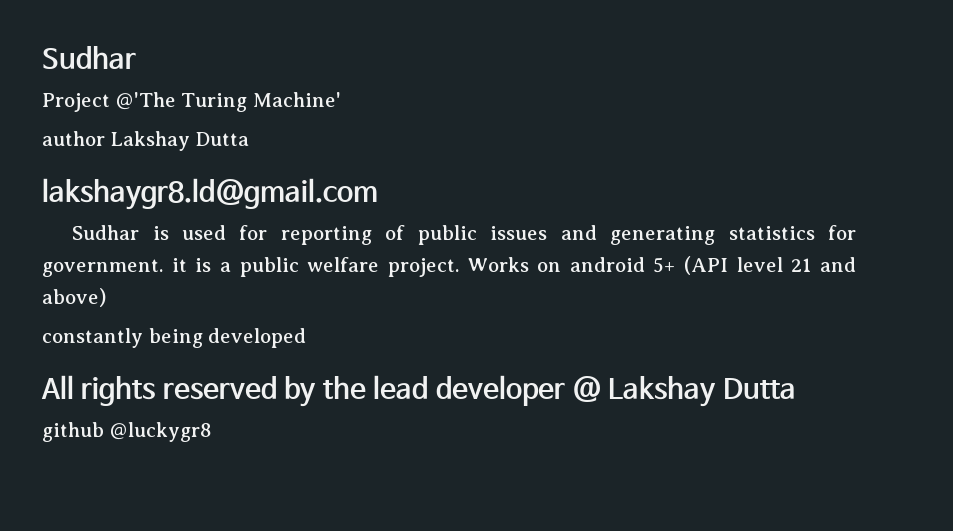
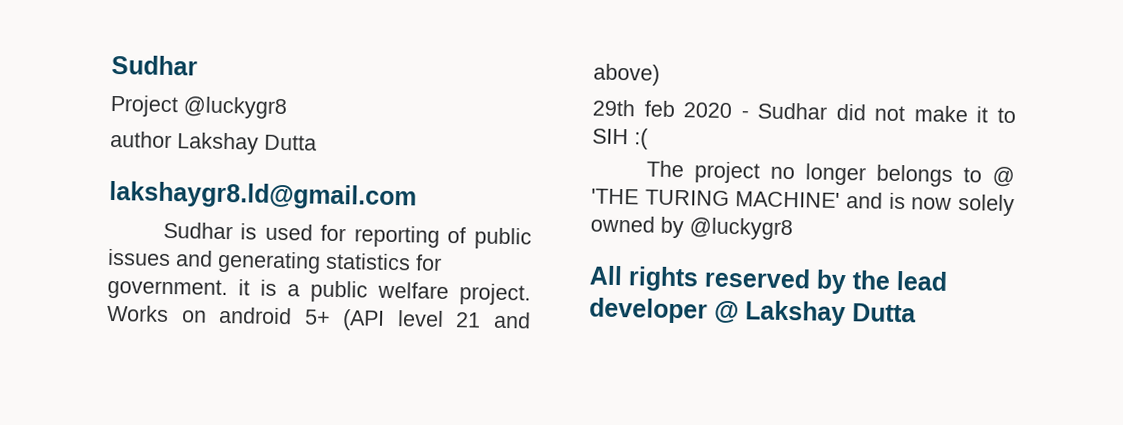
- Project @'The Turing Machine'
+ Project @luckygr8
- constantly being developed
+ 29th feb 2020 - Sudhar did not make it to SIH :(
+ The project no longer belongs to @ 'THE TURING MACHINE' and is now solely owned by @luckygr8
- github @luckygr8

